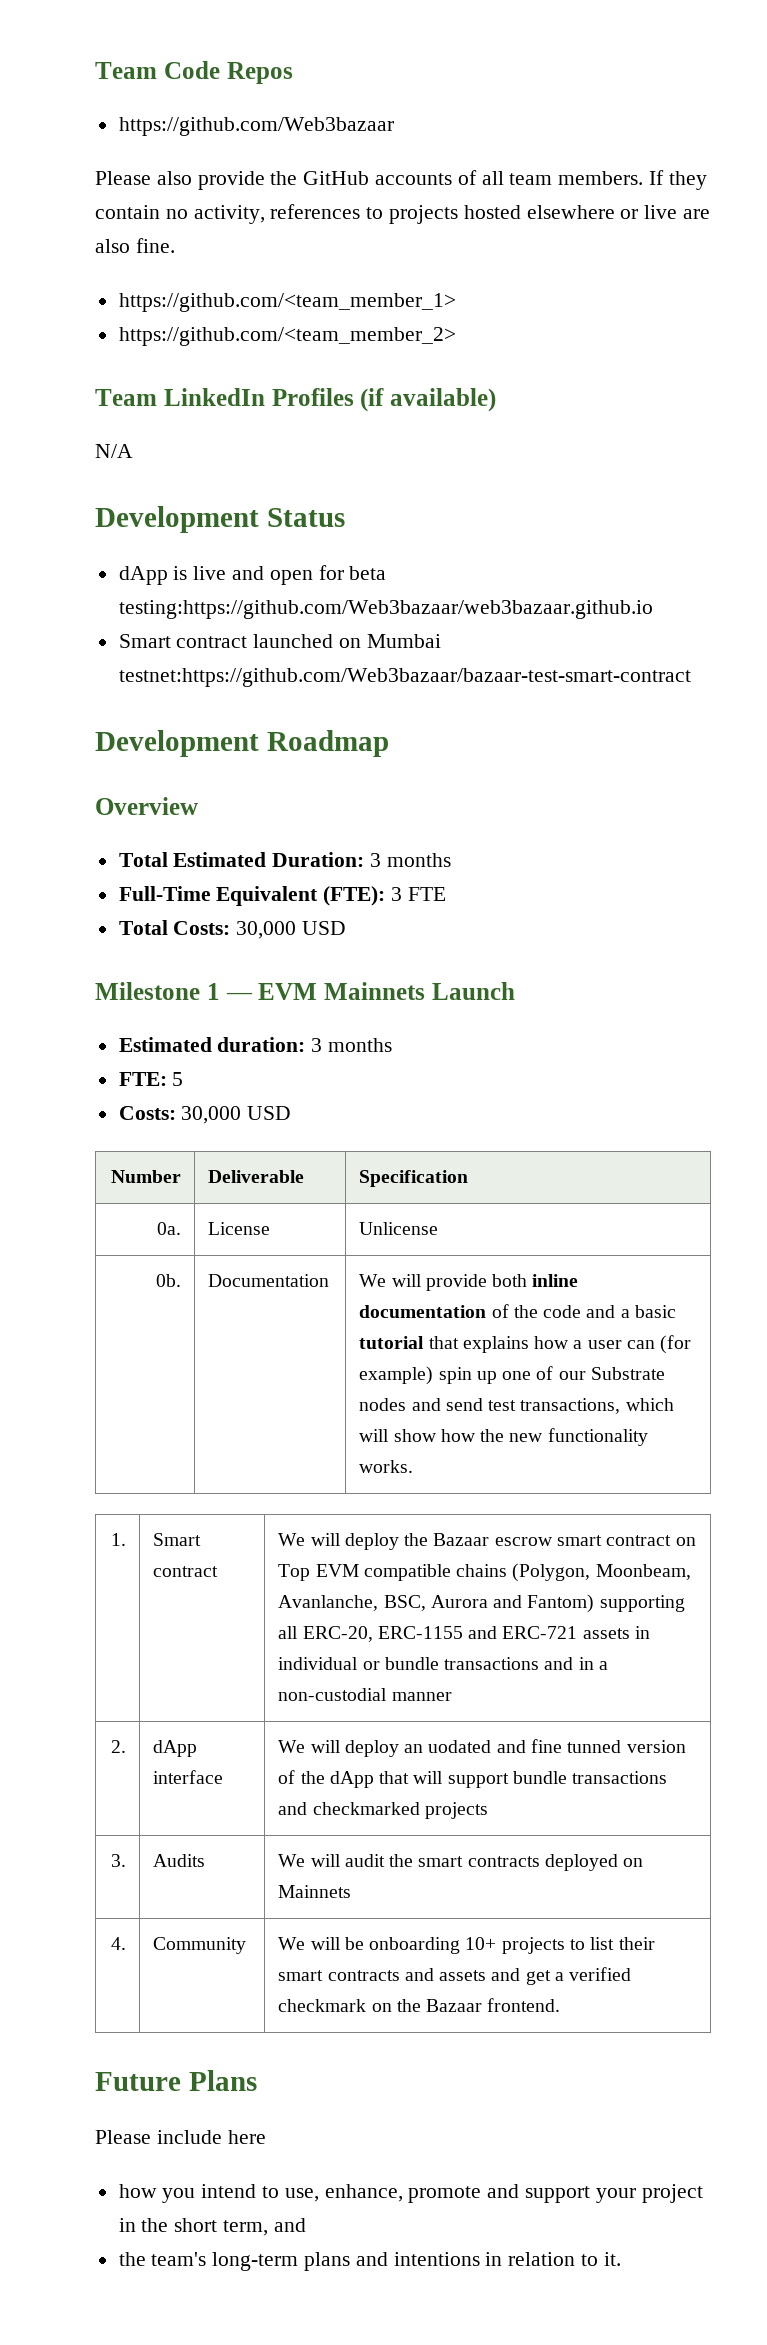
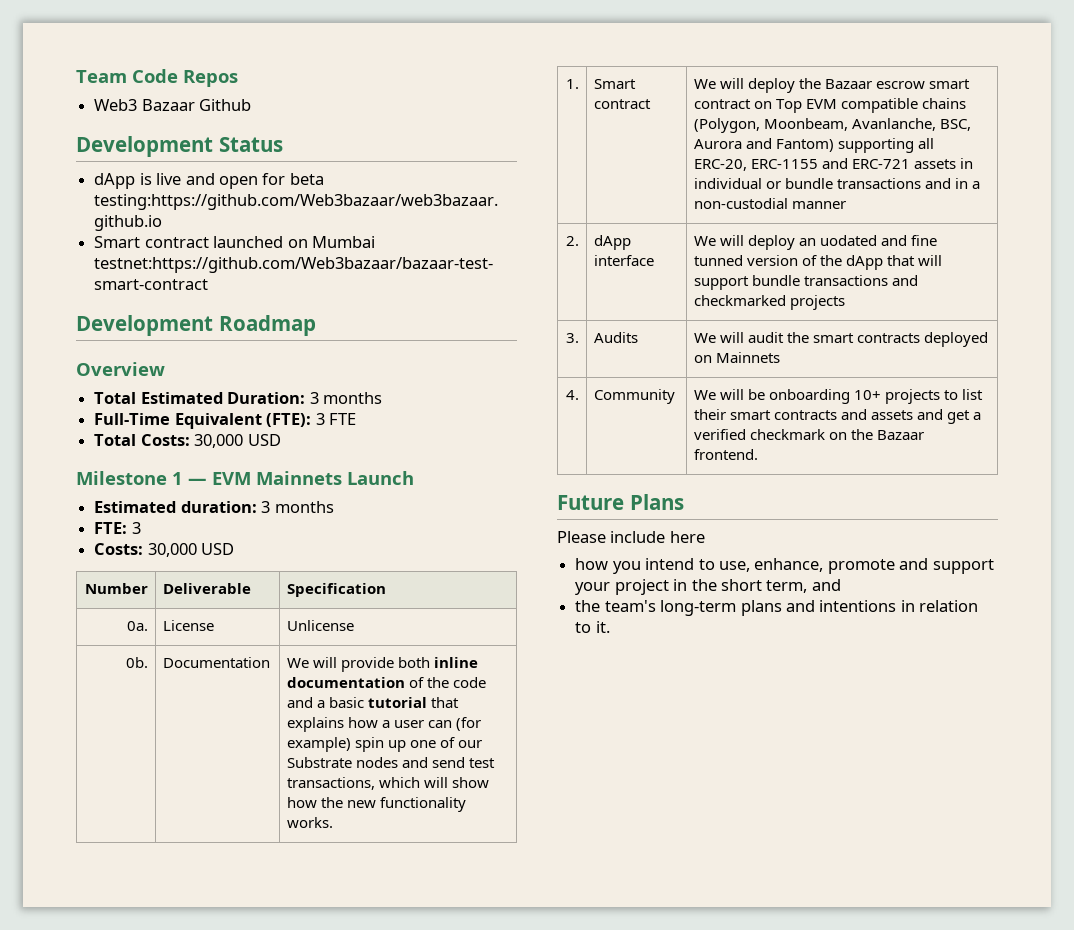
- https://github.com/Web3bazaar
- Please also provide the GitHub accounts of all team members. If they contain no activity, references to projects hosted elsewhere or live are also fine.
- https://github.com/<team_member_1>
- https://github.com/<team_member_2>
- Team LinkedIn Profiles (if available)
- N/A
+ Web3 Bazaar Github
- FTE: 5
+ FTE: 3

